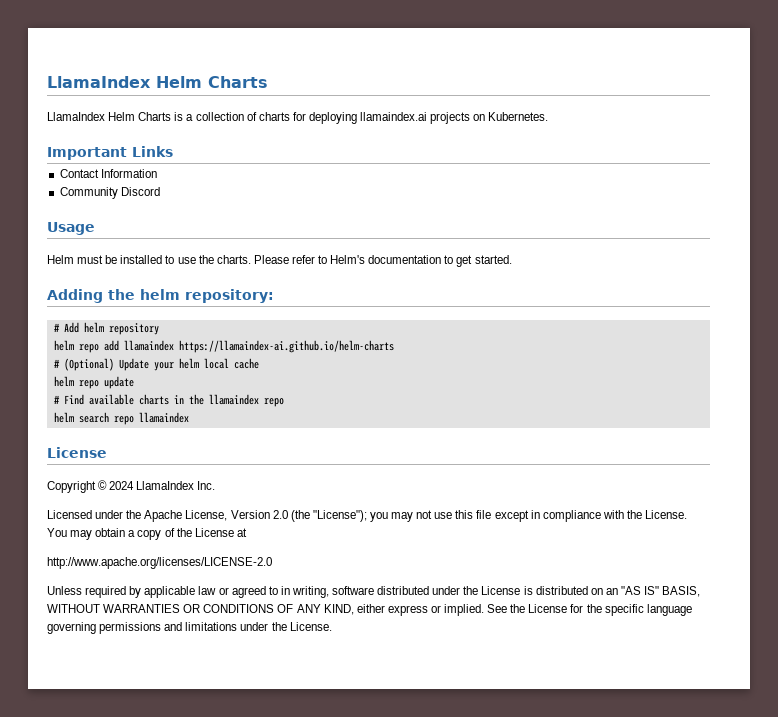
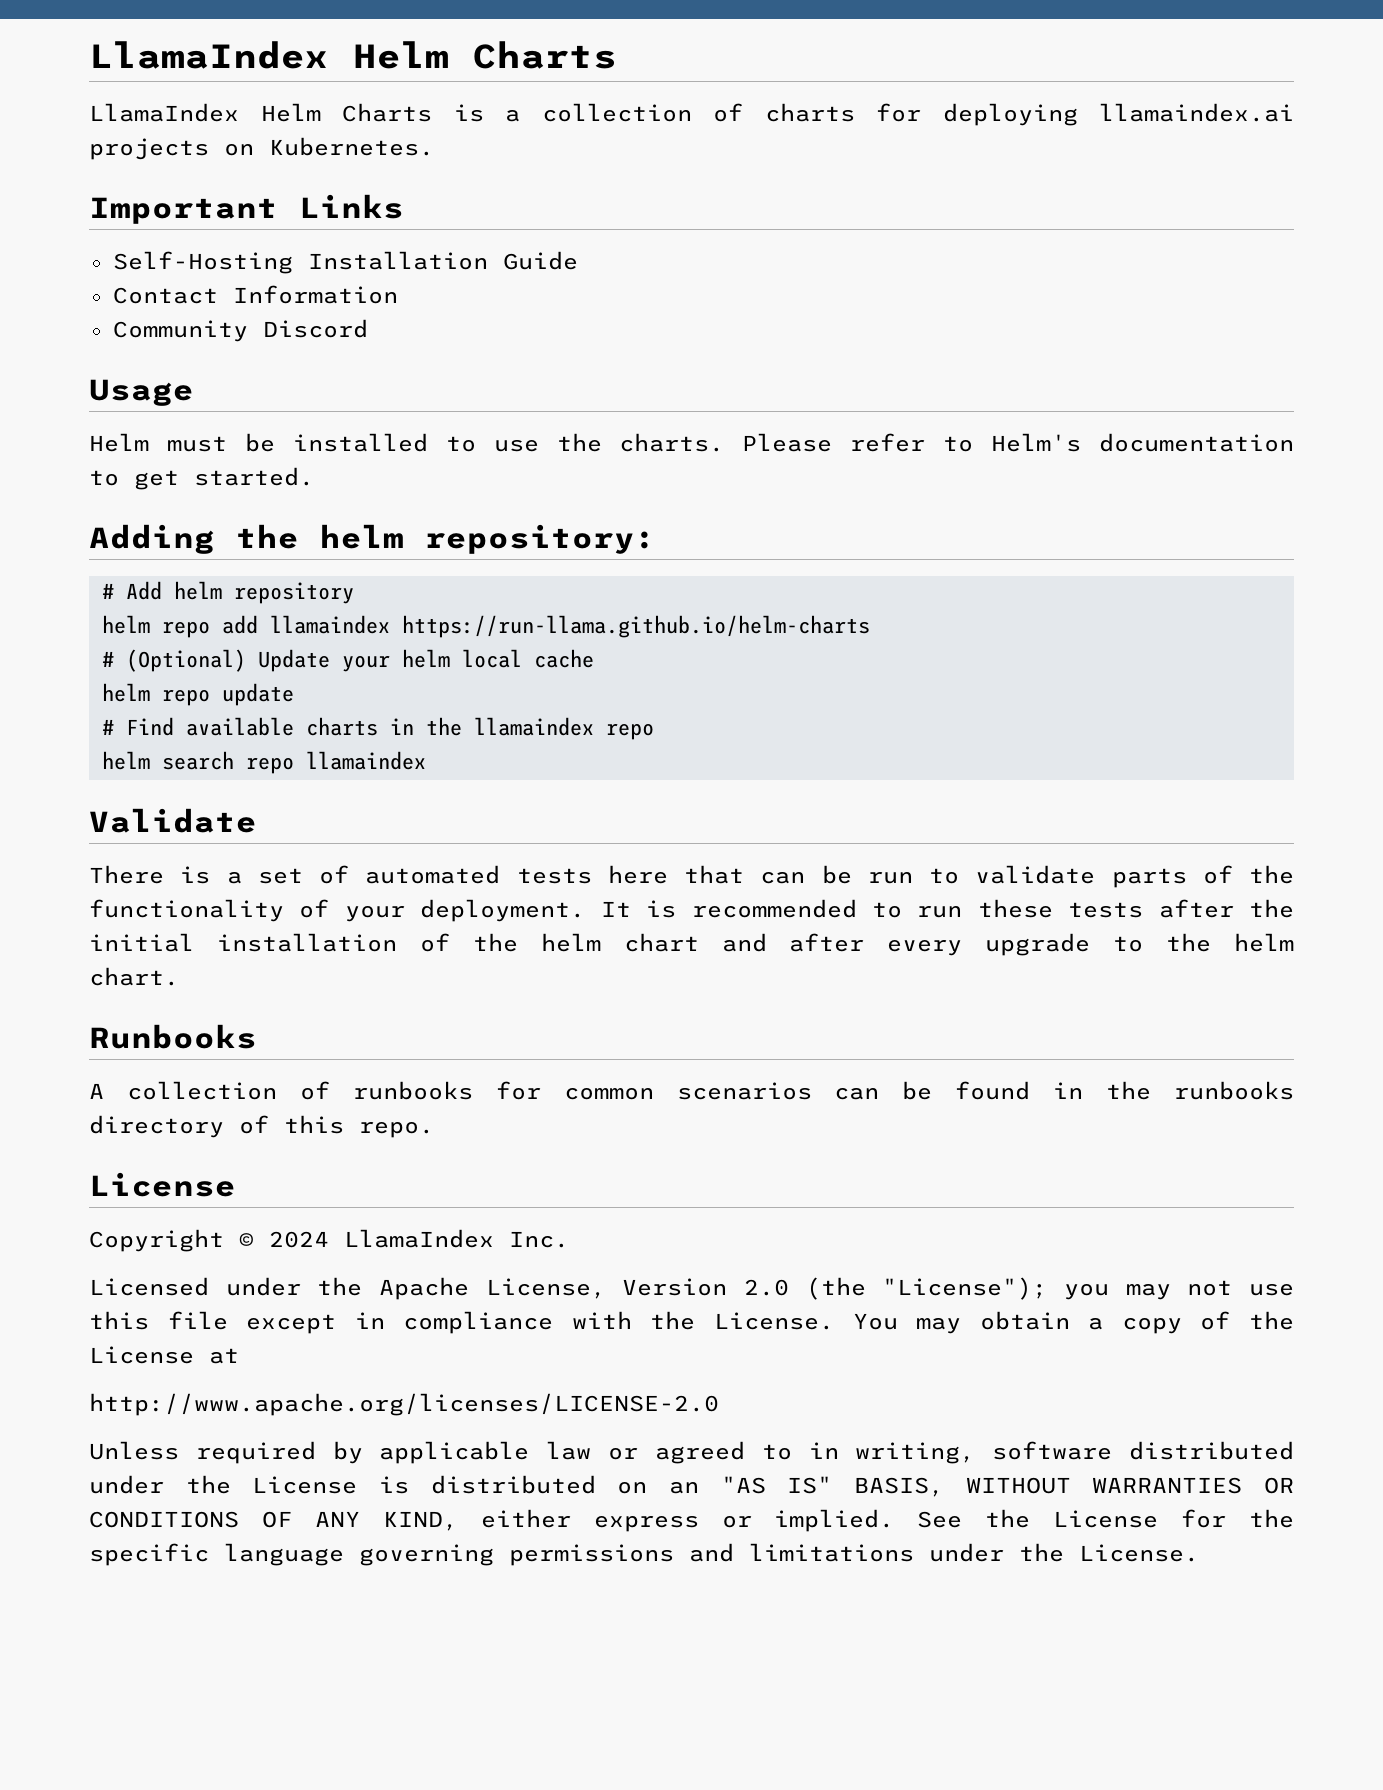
+ Self-Hosting Installation Guide
- helm repo add llamaindex https://llamaindex-ai.github.io/helm-charts
+ helm repo add llamaindex https://run-llama.github.io/helm-charts
+ Validate
+ There is a set of automated tests here that can be run to validate parts of the functionality of your deployment. It is recommended to run these tests after the initial installation of the helm chart and after every upgrade to the helm chart.
+ Runbooks
+ A collection of runbooks for common scenarios can be found in the runbooks directory of this repo.

